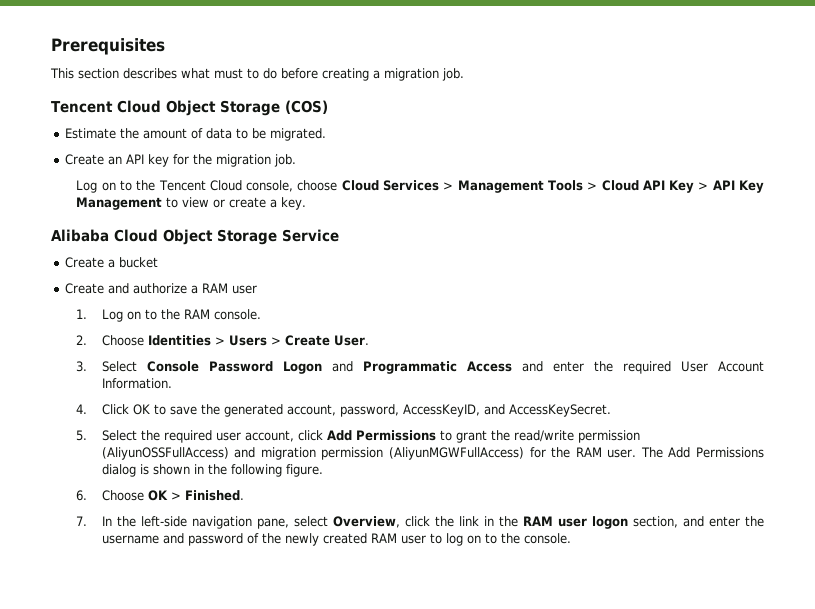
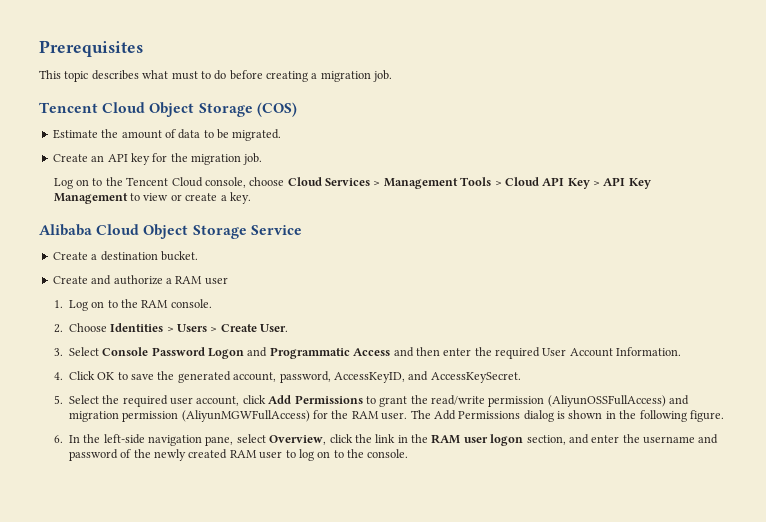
- This section describes what must to do before creating a migration job.
+ This topic describes what must to do before creating a migration job.
- Create a bucket
+ Create a destination bucket.
- 3. Select Console Password Logon and Programmatic Access and enter the required User Account Information.
+ 3. Select Console Password Logon and Programmatic Access and then enter the required User Account Information.
- 6. Choose OK > Finished.
- 7. In the left-side navigation pane, select Overview, click the link in the RAM user logon section, and enter the username and password of the newly created RAM user to log on to the console.
+ 6. In the left-side navigation pane, select Overview, click the link in the RAM user logon section, and enter the username and password of the newly created RAM user to log on to the console.

